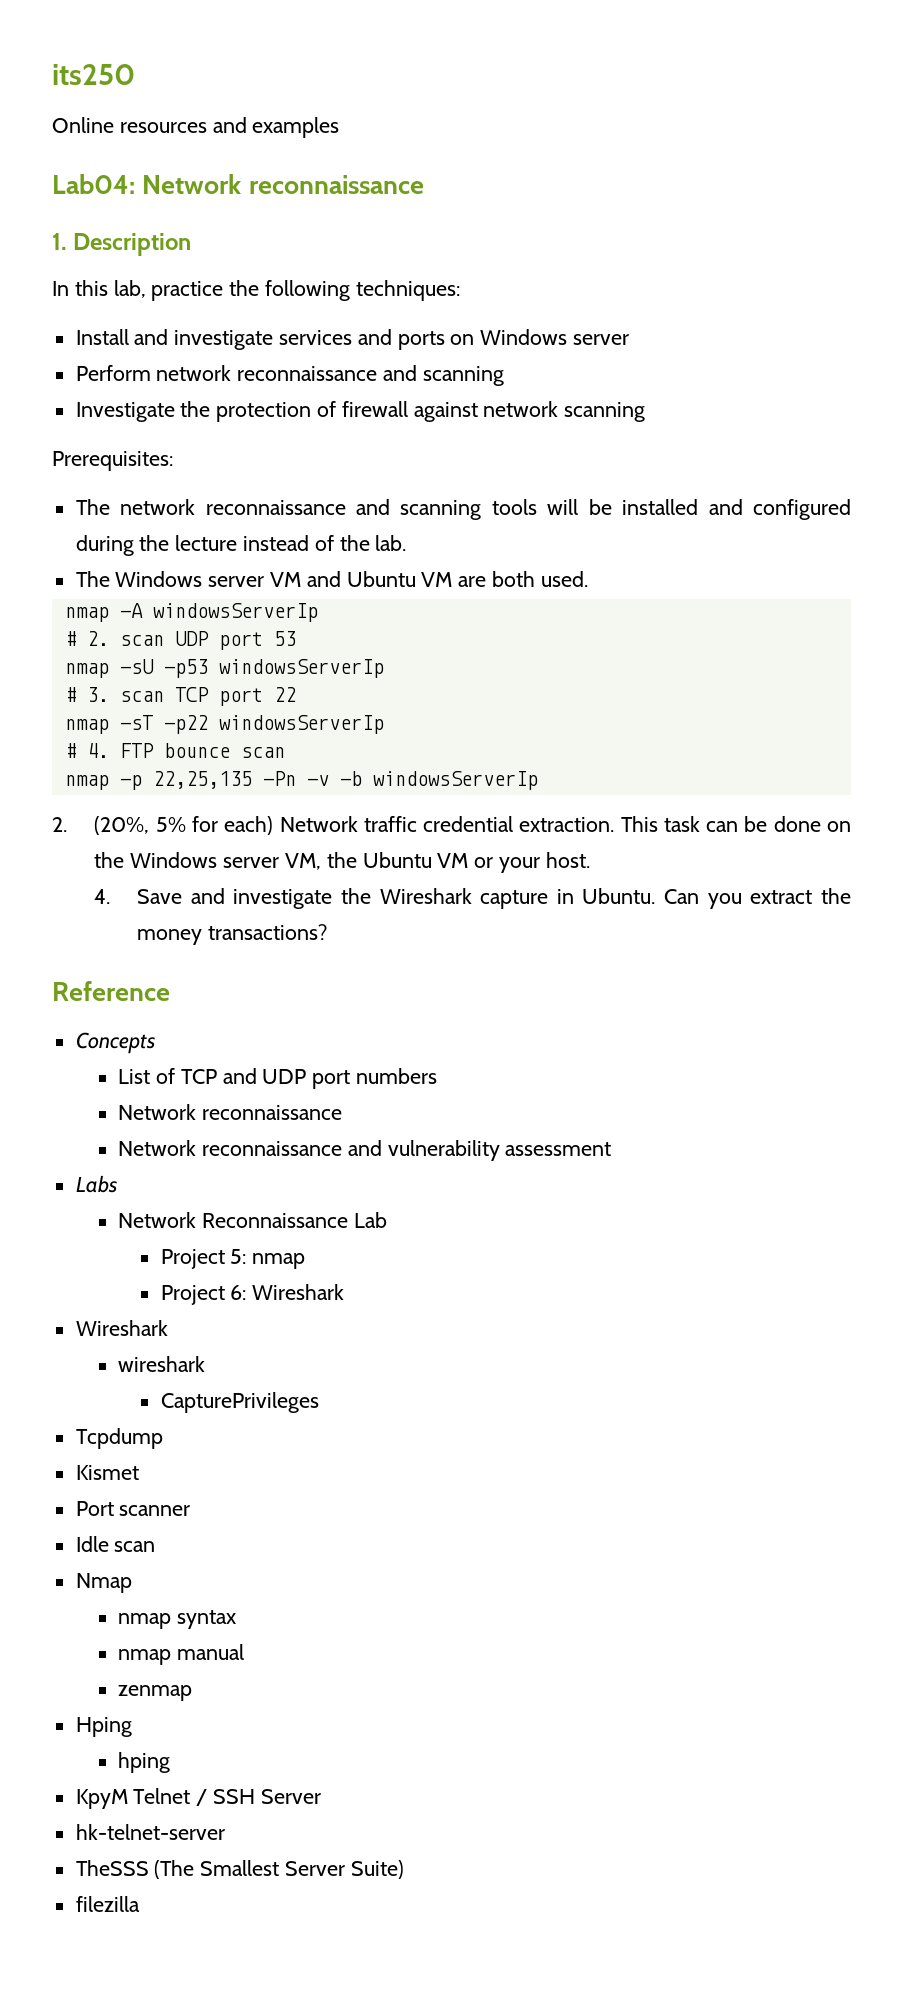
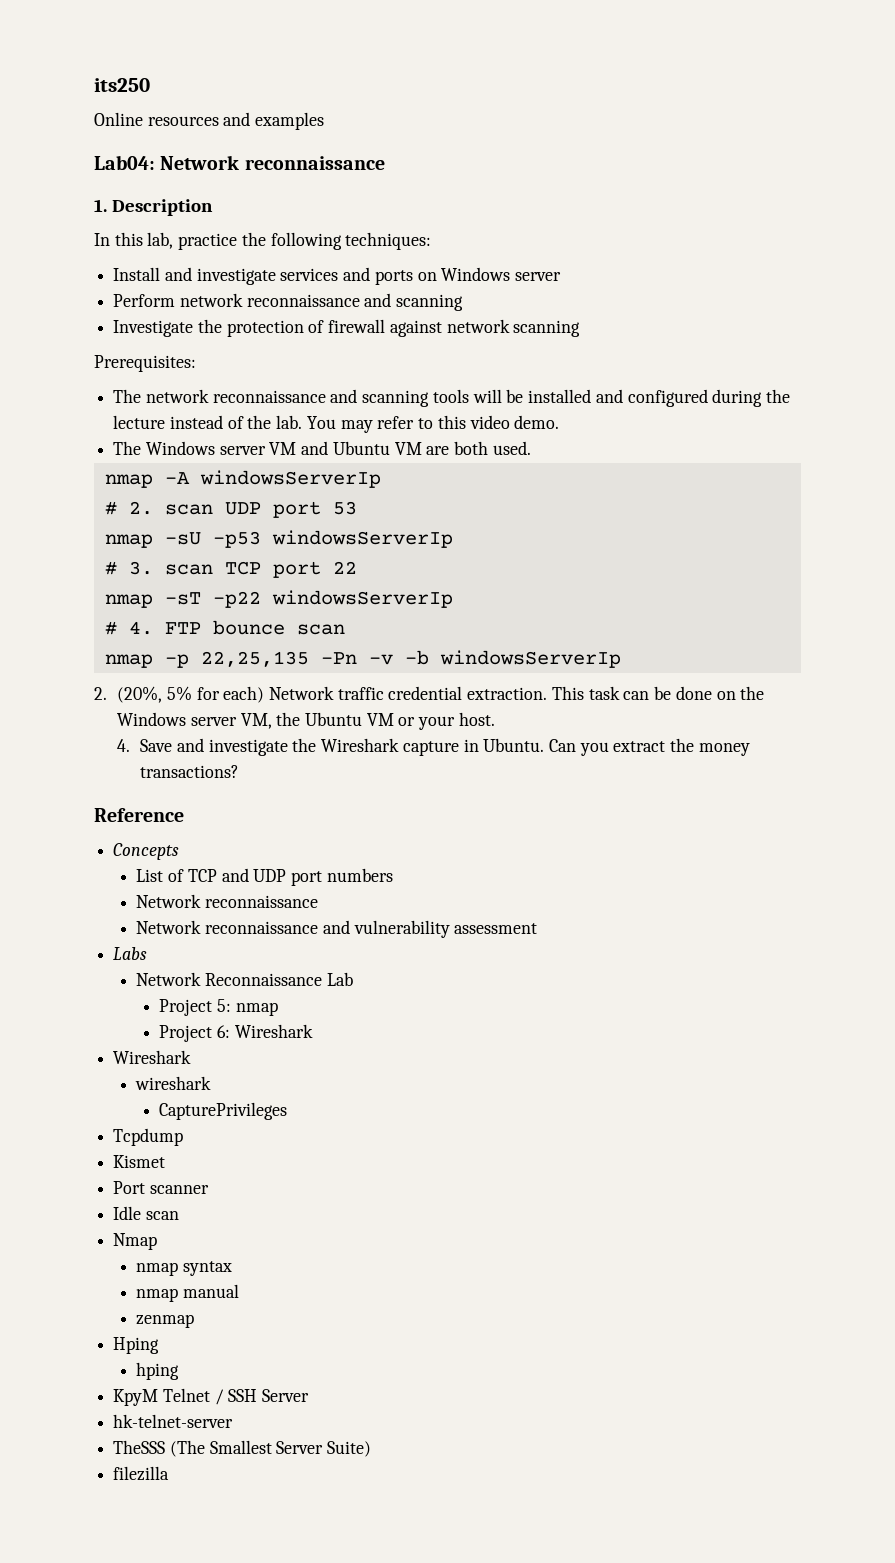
+ You may refer to this video demo.

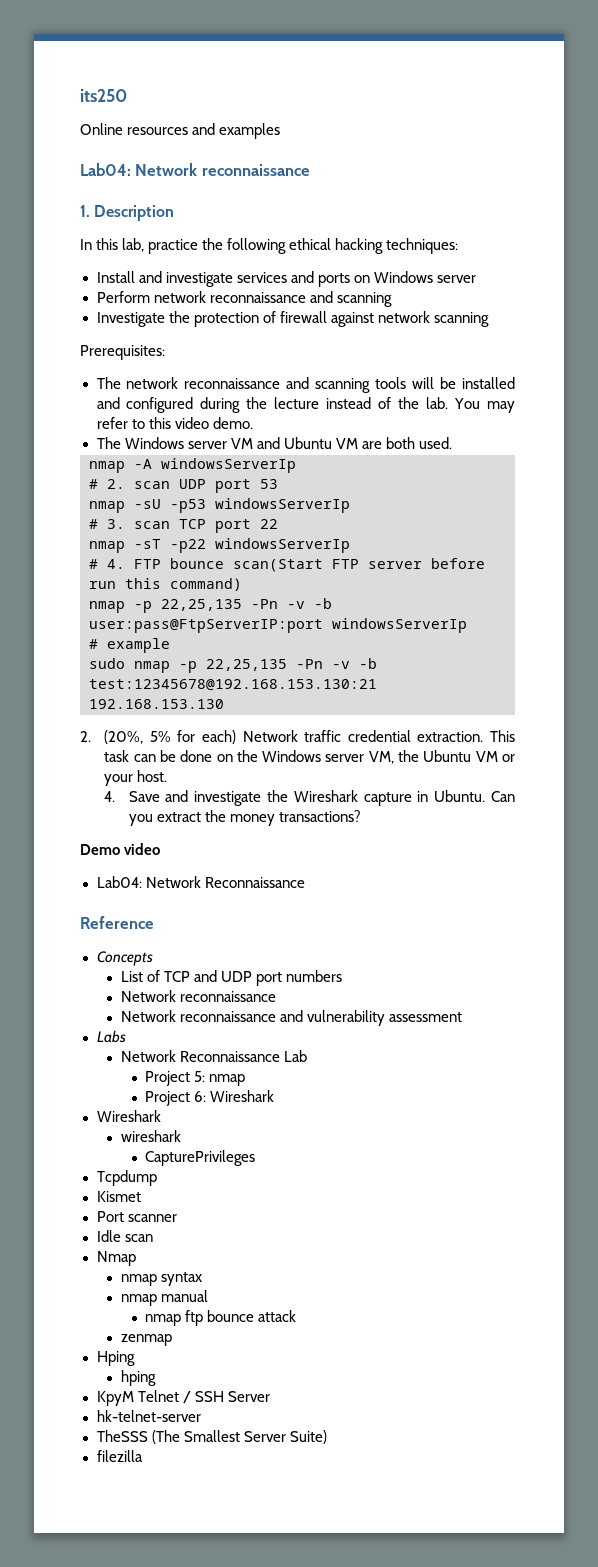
- In this lab, practice the following techniques:
+ In this lab, practice the following ethical hacking techniques:
- # 4. FTP bounce scan
- nmap -p 22,25,135 -Pn -v -b windowsServerIp
+ # 4. FTP bounce scan(Start FTP server before run this command)
+ nmap -p 22,25,135 -Pn -v -b user:pass@FtpServerIP:port windowsServerIp
+ # example
+ sudo nmap -p 22,25,135 -Pn -v -b test:12345678@192.168.153.130:21 192.168.153.130
+ Demo video
+ Lab04: Network Reconnaissance
+ nmap ftp bounce attack

